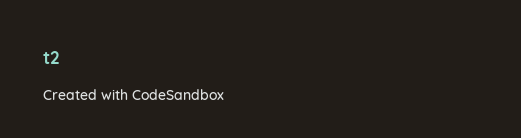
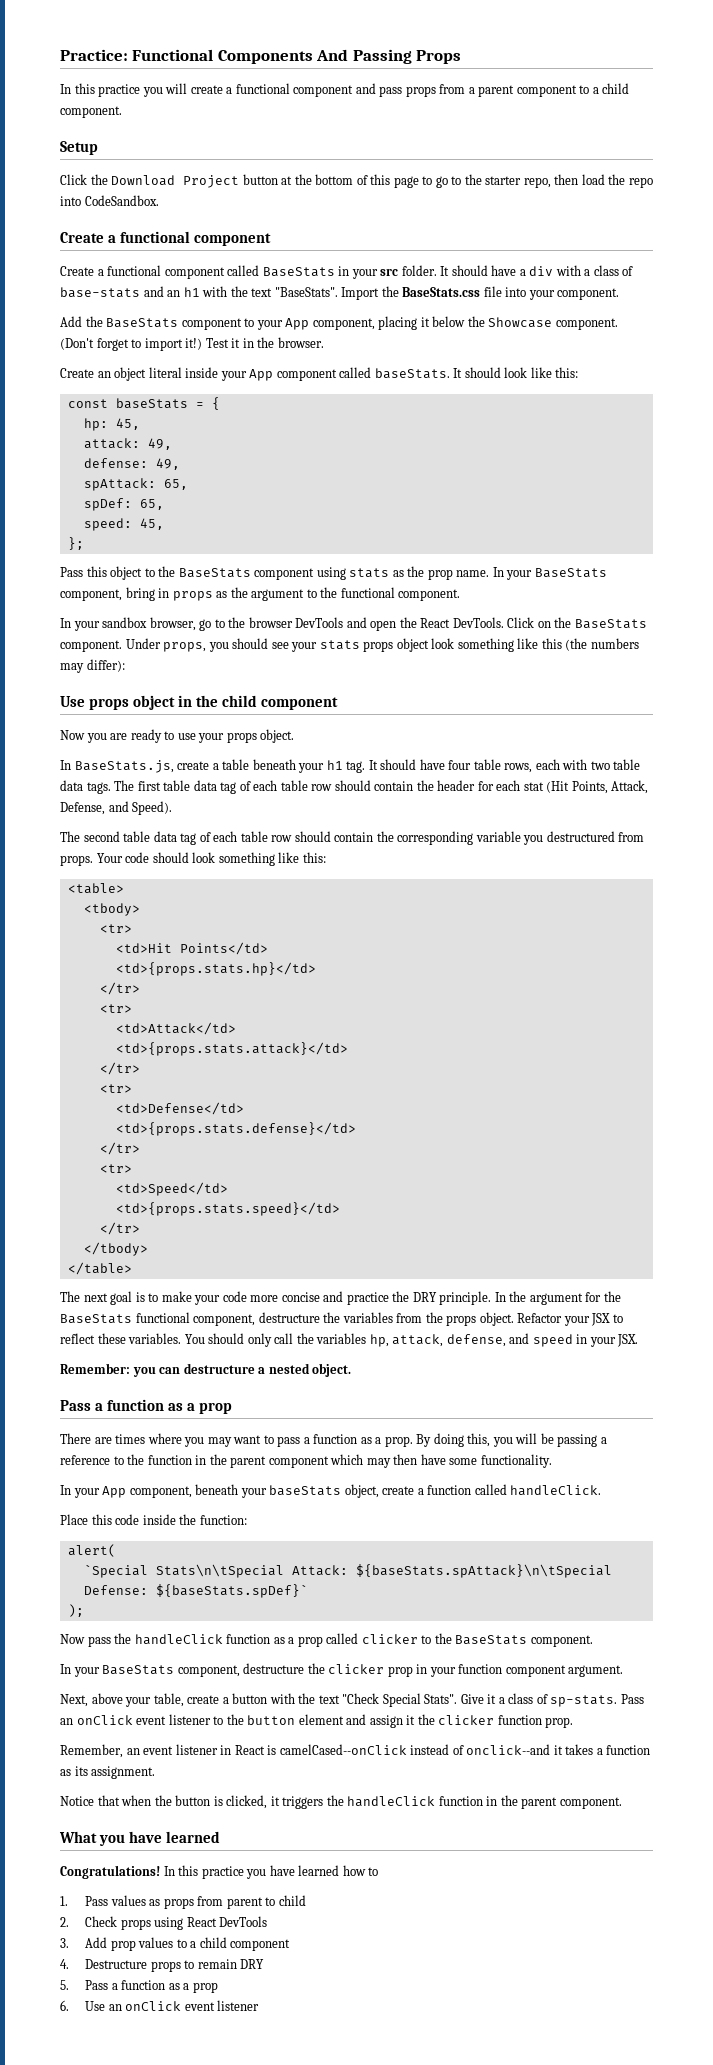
- t2
- Created with CodeSandbox
+ Practice: Functional Components And Passing Props
+ In this practice you will create a functional component and pass props from a parent component to a child component.
+ Setup
+ Click the Download Project button at the bottom of this page to go to the starter repo, then load the repo into CodeSandbox.
+ Create a functional component
+ Create a functional component called BaseStats in your src folder. It should have a div with a class of base-stats and an h1 with the text "BaseStats". Import the BaseStats.css file into your component.
+ Add the BaseStats component to your App component, placing it below the Showcase component. (Don't forget to import it!) Test it in the browser.
+ Create an object literal inside your App component called baseStats. It should look like this:
+ const baseStats = {
+ hp: 45,
+ attack: 49,
+ defense: 49,
+ spAttack: 65,
+ spDef: 65,
+ speed: 45,
+ };
+ Pass this object to the BaseStats component using stats as the prop name. In your BaseStats component, bring in props as the argument to the functional component.
+ In your sandbox browser, go to the browser DevTools and open the React DevTools. Click on the BaseStats component. Under props, you should see your stats props object look something like this (the numbers may differ):
+ Use props object in the child component
+ Now you are ready to use your props object.
+ In BaseStats.js, create a table beneath your h1 tag. It should have four table rows, each with two table data tags. The first table data tag of each table row should contain the header for each stat (Hit Points, Attack, Defense, and Speed).
+ The second table data tag of each table row should contain the corresponding variable you destructured from props. Your code should look something like this:
+ <table>
+ <tbody>
+ <tr>
+ <td>Hit Points</td>
+ <td>{props.stats.hp}</td>
+ </tr>
+ <tr>
+ <td>Attack</td>
+ <td>{props.stats.attack}</td>
+ </tr>
+ <tr>
+ <td>Defense</td>
+ <td>{props.stats.defense}</td>
+ </tr>
+ <tr>
+ <td>Speed</td>
+ <td>{props.stats.speed}</td>
+ </tr>
+ </tbody>
+ </table>
+ The next goal is to make your code more concise and practice the DRY principle. In the argument for the BaseStats functional component, destructure the variables from the props object. Refactor your JSX to reflect these variables. You should only call the variables hp, attack, defense, and speed in your JSX.
+ Remember: you can destructure a nested object.
+ Pass a function as a prop
+ There are times where you may want to pass a function as a prop. By doing this, you will be passing a reference to the function in the parent component which may then have some functionality.
+ In your App component, beneath your baseStats object, create a function called handleClick.
+ Place this code inside the function:
+ alert(
+ `Special Stats\n\tSpecial Attack: ${baseStats.spAttack}\n\tSpecial Defense: ${baseStats.spDef}`
+ );
+ Now pass the handleClick function as a prop called clicker to the BaseStats component.
+ In your BaseStats component, destructure the clicker prop in your function component argument.
+ Next, above your table, create a button with the text "Check Special Stats". Give it a class of sp-stats. Pass an onClick event listener to the button element and assign it the clicker function prop.
+ Remember, an event listener in React is camelCased--onClick instead of onclick--and it takes a function as its assignment.
+ Notice that when the button is clicked, it triggers the handleClick function in the parent component.
+ What you have learned
+ Congratulations! In this practice you have learned how to
+ 1. Pass values as props from parent to child
+ 2. Check props using React DevTools
+ 3. Add prop values to a child component
+ 4. Destructure props to remain DRY
+ 5. Pass a function as a prop
+ 6. Use an onClick event listener

